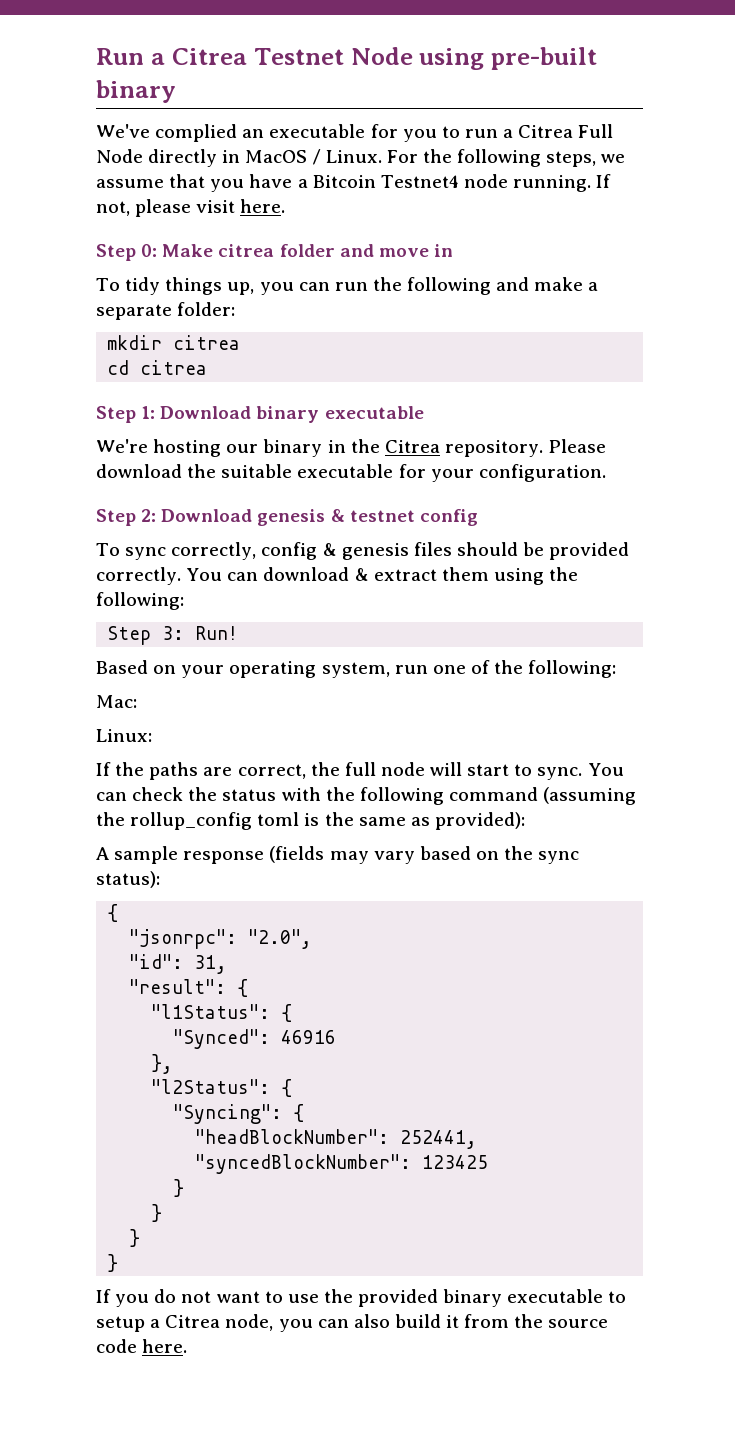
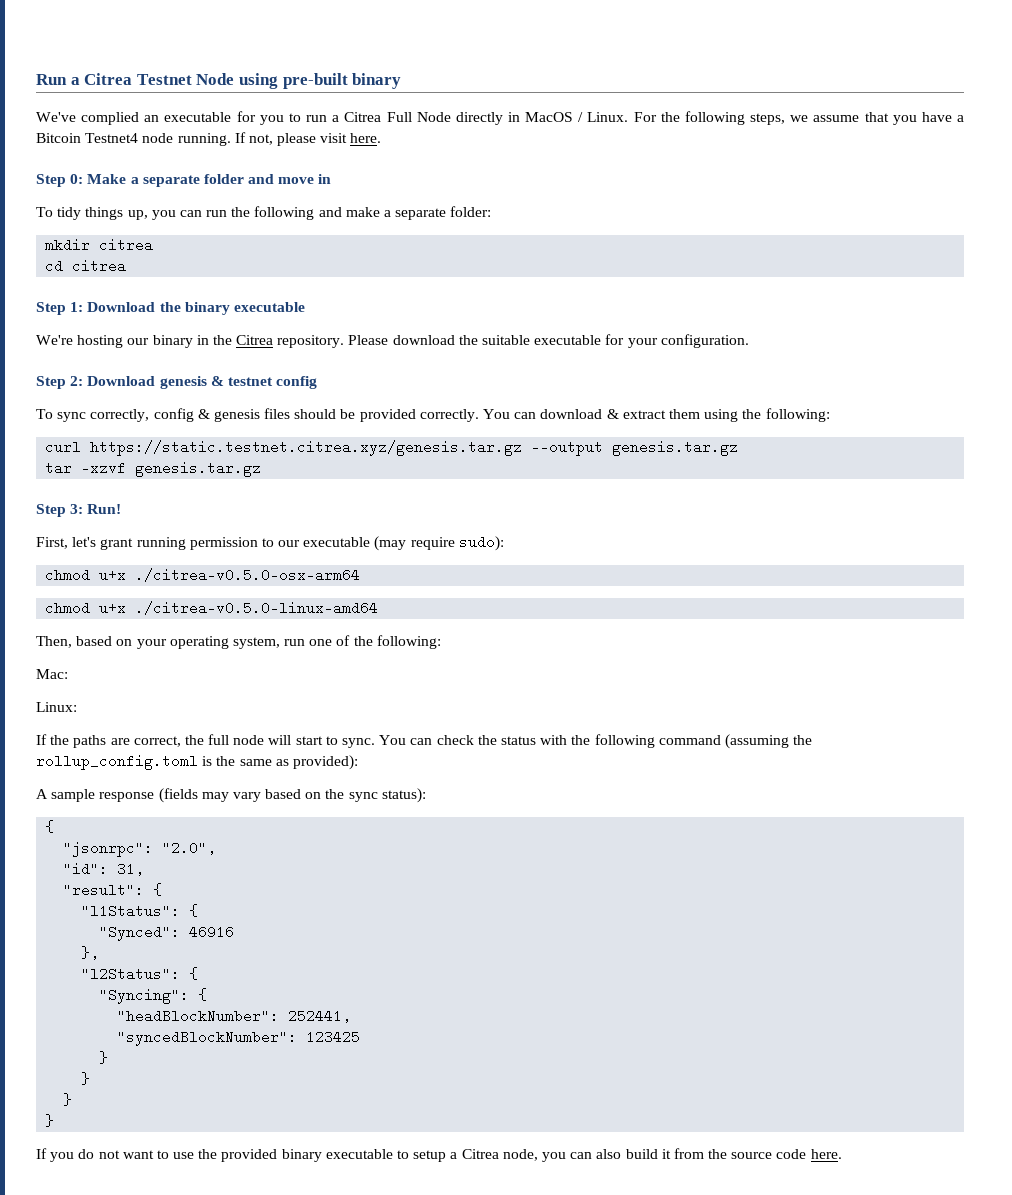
- Step 0: Make citrea folder and move in
+ Step 0: Make a separate folder and move in
- Step 1: Download binary executable
+ Step 1: Download the binary executable
+ curl https://static.testnet.citrea.xyz/genesis.tar.gz --output genesis.tar.gz
+ tar -xzvf genesis.tar.gz
  Step 3: Run!
- Based on your operating system, run one of the following:
+ First, let's grant running permission to our executable (may require sudo):
+ chmod u+x ./citrea-v0.5.0-osx-arm64
+ chmod u+x ./citrea-v0.5.0-linux-amd64
+ Then, based on your operating system, run one of the following:
- You can check the status with the following command (assuming the rollup_config toml is the same as provided):
+ You can check the status with the following command (assuming the rollup_config.toml is the same as provided):

